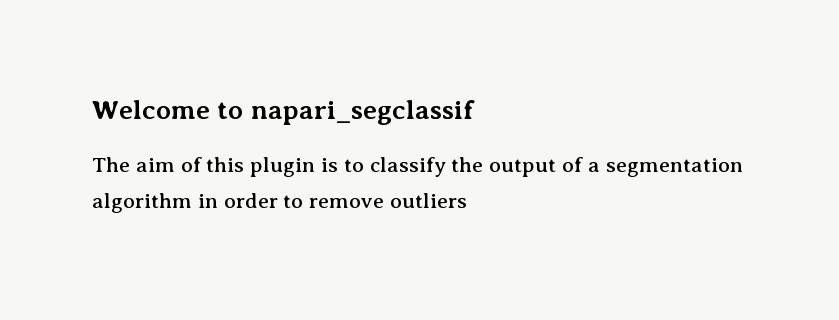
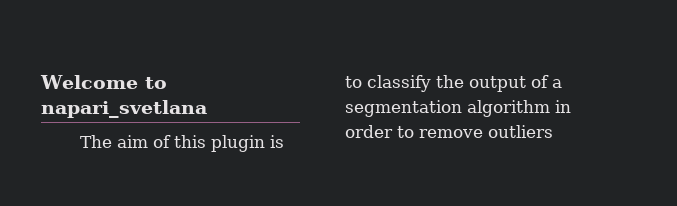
- Welcome to napari_segclassif
+ Welcome to napari_svetlana

